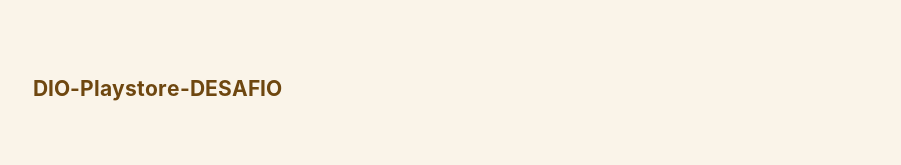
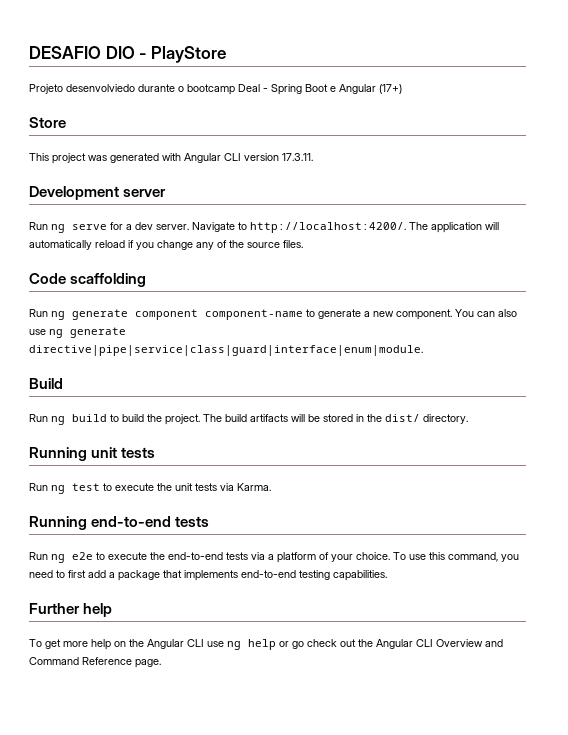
- DIO-Playstore-DESAFIO
+ DESAFIO DIO - PlayStore
+ Projeto desenvolviedo durante o bootcamp Deal - Spring Boot e Angular (17+)
+ Store
+ This project was generated with Angular CLI version 17.3.11.
+ Development server
+ Run ng serve for a dev server. Navigate to http://localhost:4200/. The application will automatically reload if you change any of the source files.
+ Code scaffolding
+ Run ng generate component component-name to generate a new component. You can also use ng generate directive|pipe|service|class|guard|interface|enum|module.
+ Build
+ Run ng build to build the project. The build artifacts will be stored in the dist/ directory.
+ Running unit tests
+ Run ng test to execute the unit tests via Karma.
+ Running end-to-end tests
+ Run ng e2e to execute the end-to-end tests via a platform of your choice. To use this command, you need to first add a package that implements end-to-end testing capabilities.
+ Further help
+ To get more help on the Angular CLI use ng help or go check out the Angular CLI Overview and Command Reference page.

